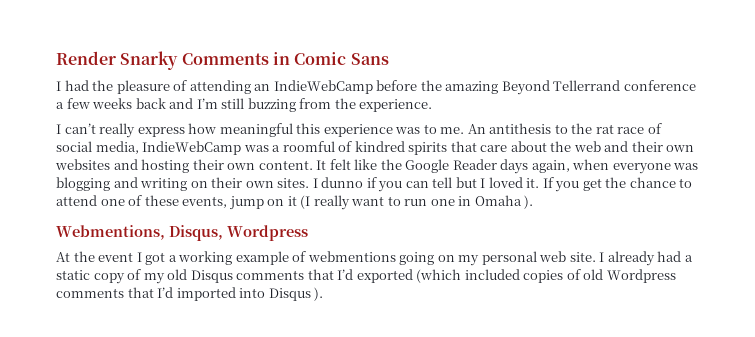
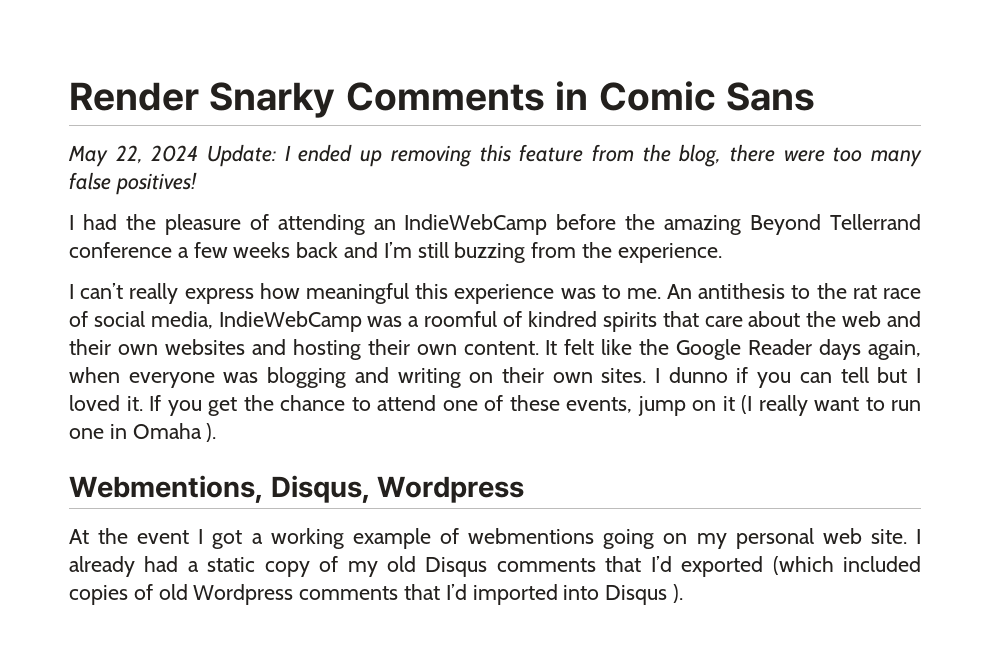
+ May 22, 2024 Update: I ended up removing this feature from the blog, there were too many false positives!

